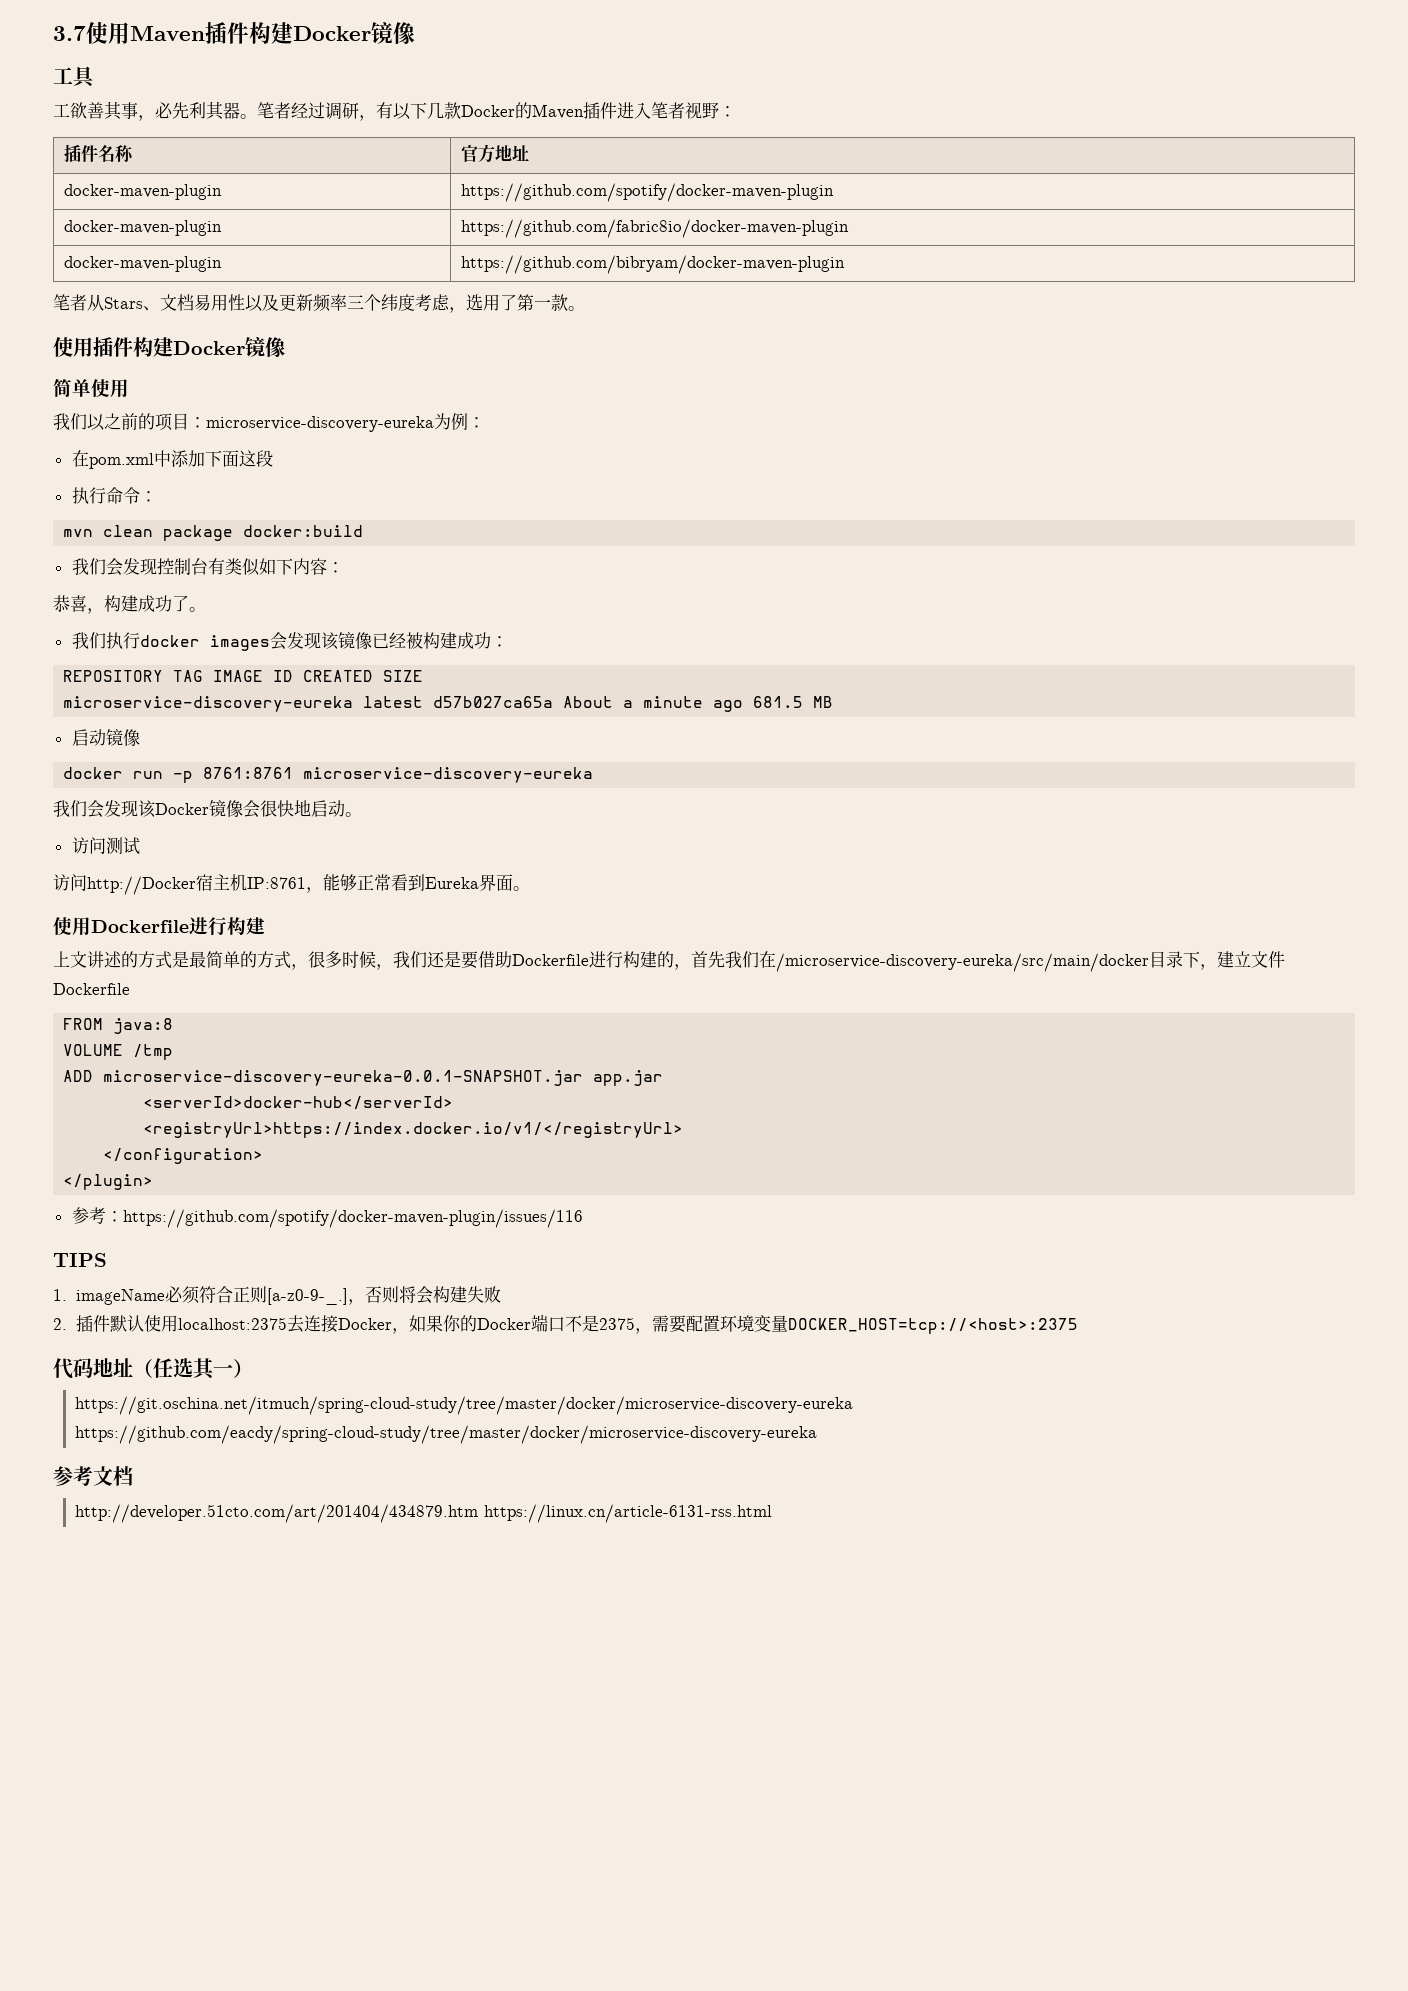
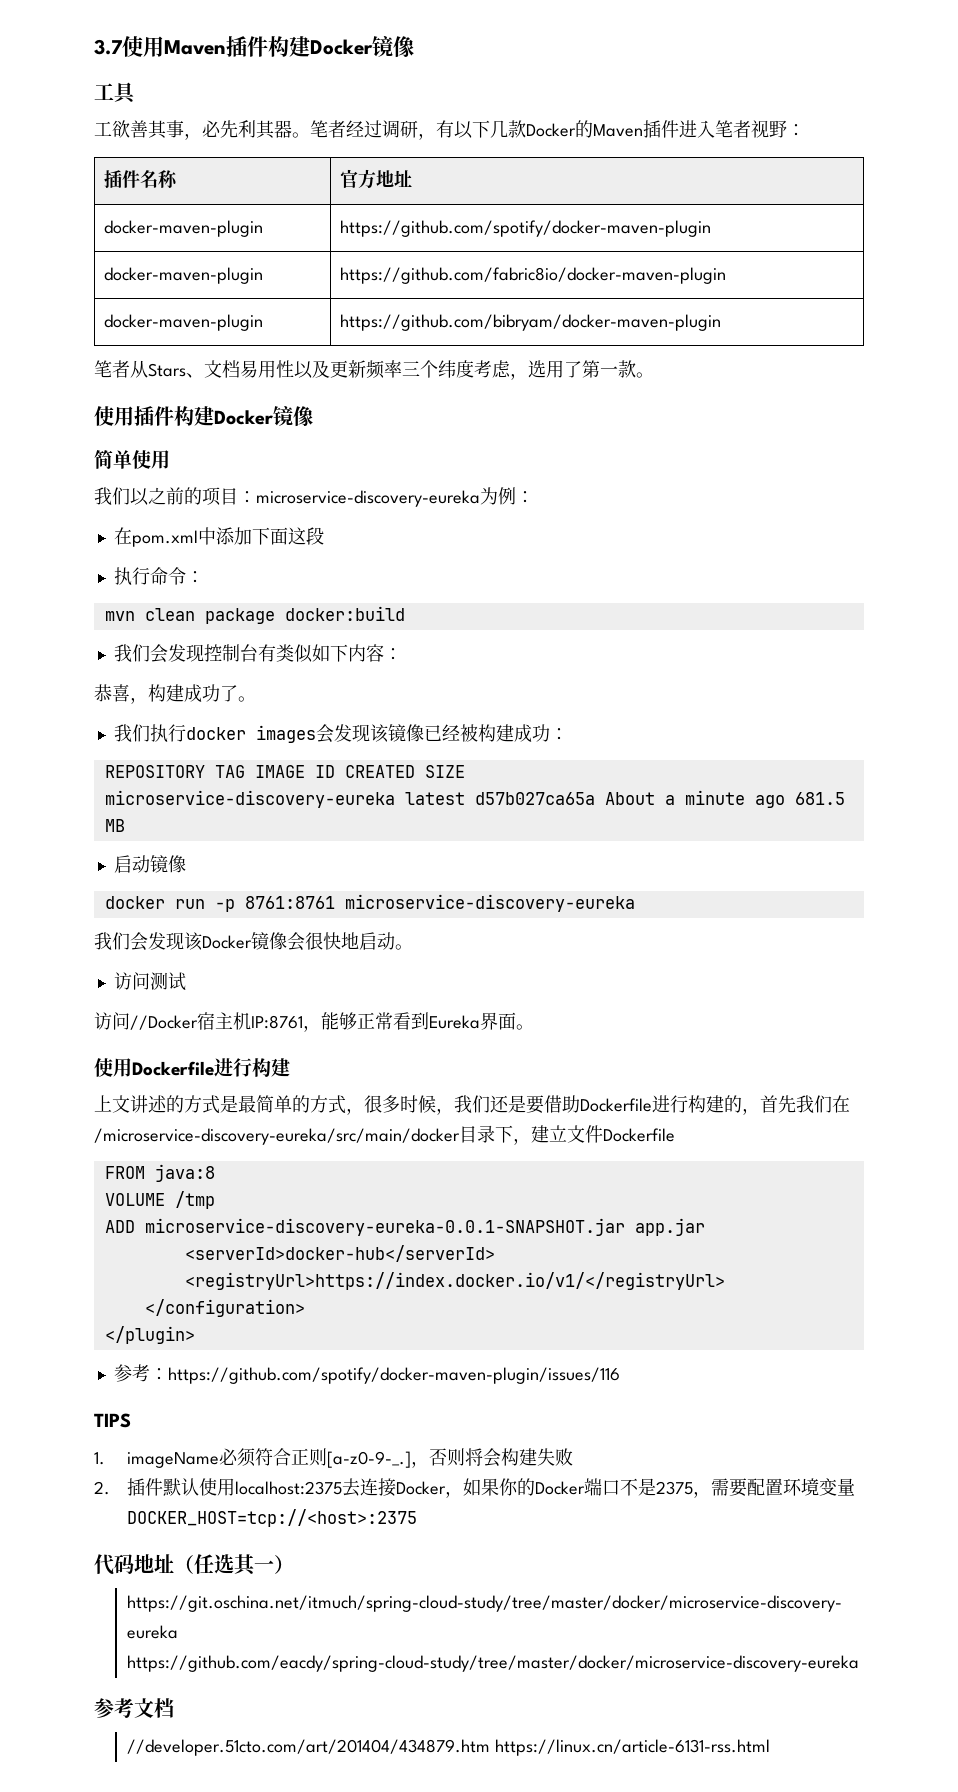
- 访问http://Docker宿主机IP:8761，能够正常看到Eureka界面。
+ 访问//Docker宿主机IP:8761，能够正常看到Eureka界面。
- http://developer.51cto.com/art/201404/434879.htm https://linux.cn/article-6131-rss.html
+ //developer.51cto.com/art/201404/434879.htm https://linux.cn/article-6131-rss.html

